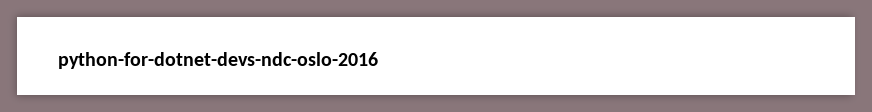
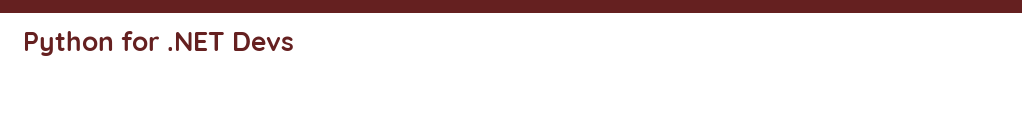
- python-for-dotnet-devs-ndc-oslo-2016
+ Python for .NET Devs

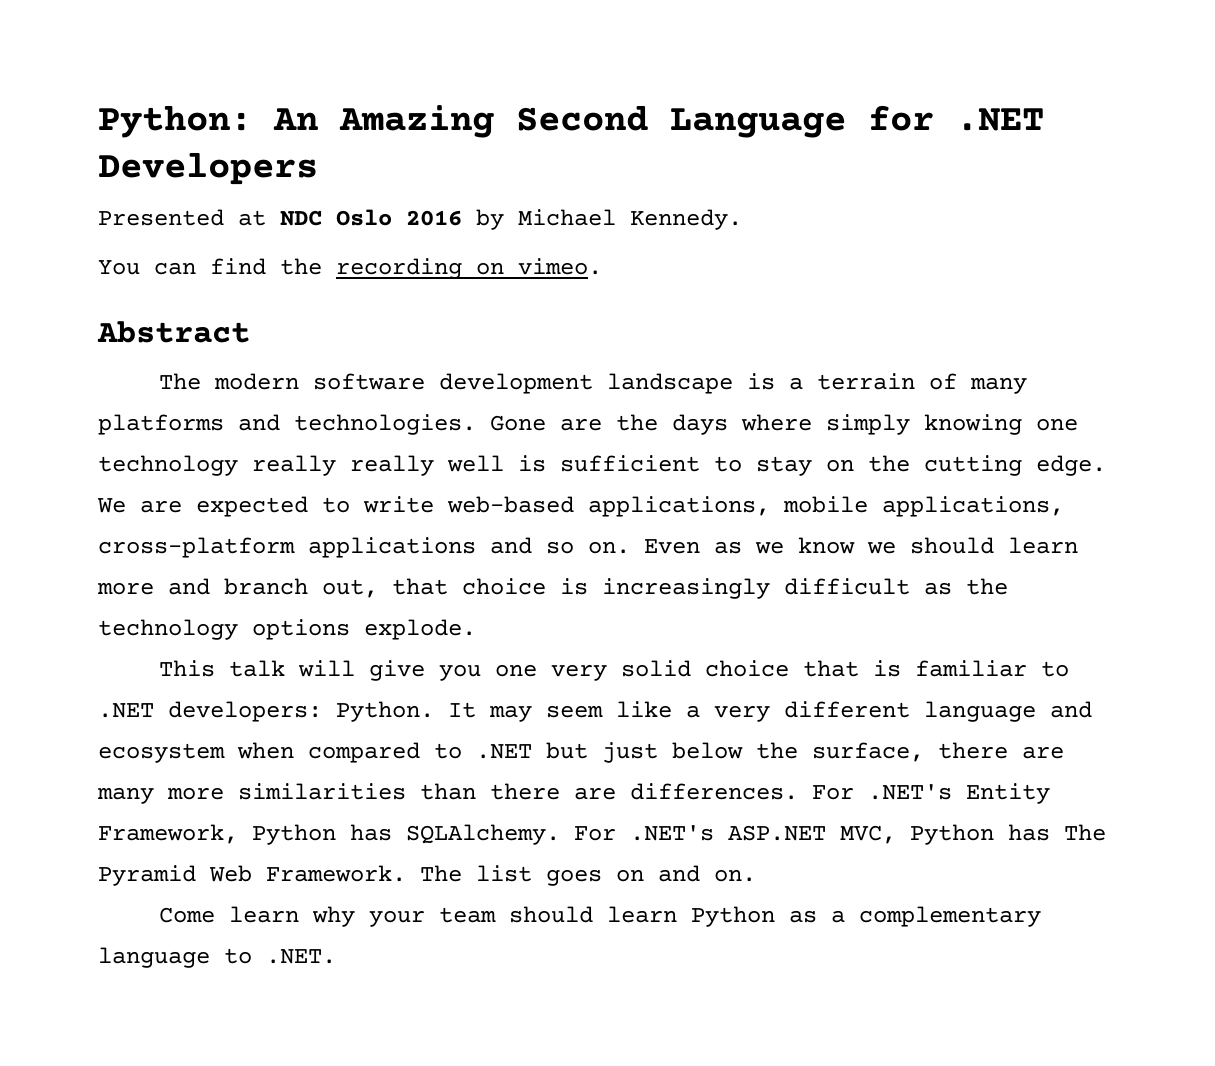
- Python for .NET Devs
+ Python: An Amazing Second Language for .NET Developers
+ Presented at NDC Oslo 2016 by Michael Kennedy.
+ You can find the recording on vimeo.
+ Abstract
+ The modern software development landscape is a terrain of many platforms and technologies. Gone are the days where simply knowing one technology really really well is sufficient to stay on the cutting edge. We are expected to write web-based applications, mobile applications, cross-platform applications and so on. Even as we know we should learn more and branch out, that choice is increasingly difficult as the technology options explode.
+ This talk will give you one very solid choice that is familiar to .NET developers: Python. It may seem like a very different language and ecosystem when compared to .NET but just below the surface, there are many more similarities than there are differences. For .NET's Entity Framework, Python has SQLAlchemy. For .NET's ASP.NET MVC, Python has The Pyramid Web Framework. The list goes on and on.
+ Come learn why your team should learn Python as a complementary language to .NET.

